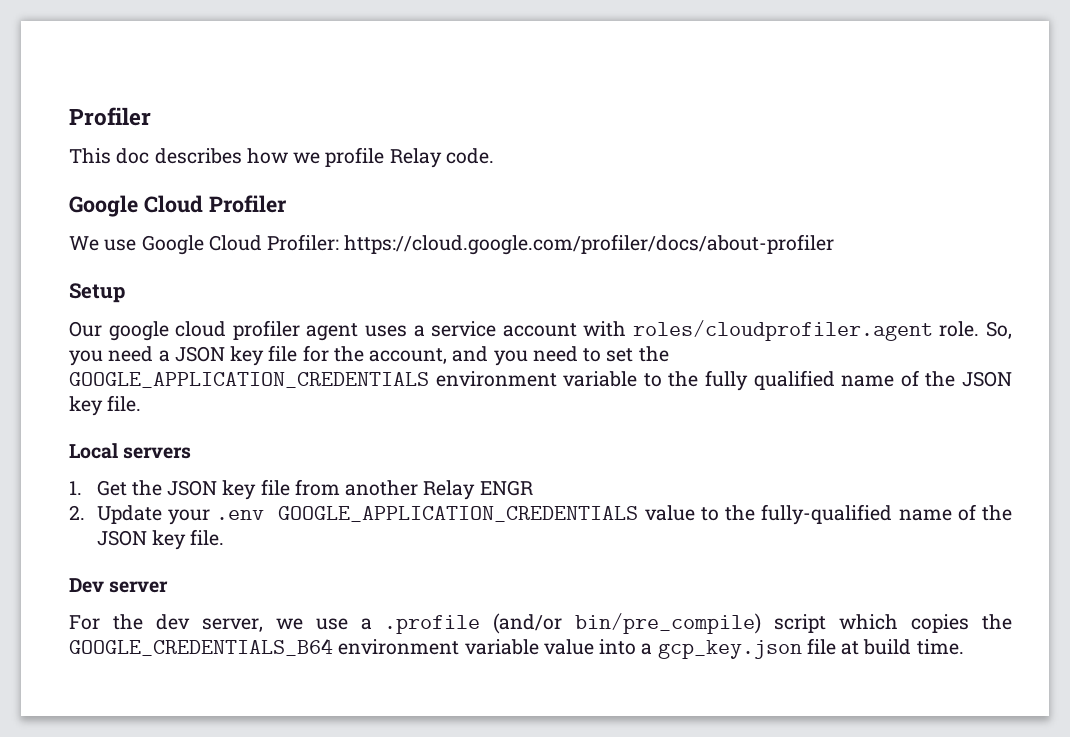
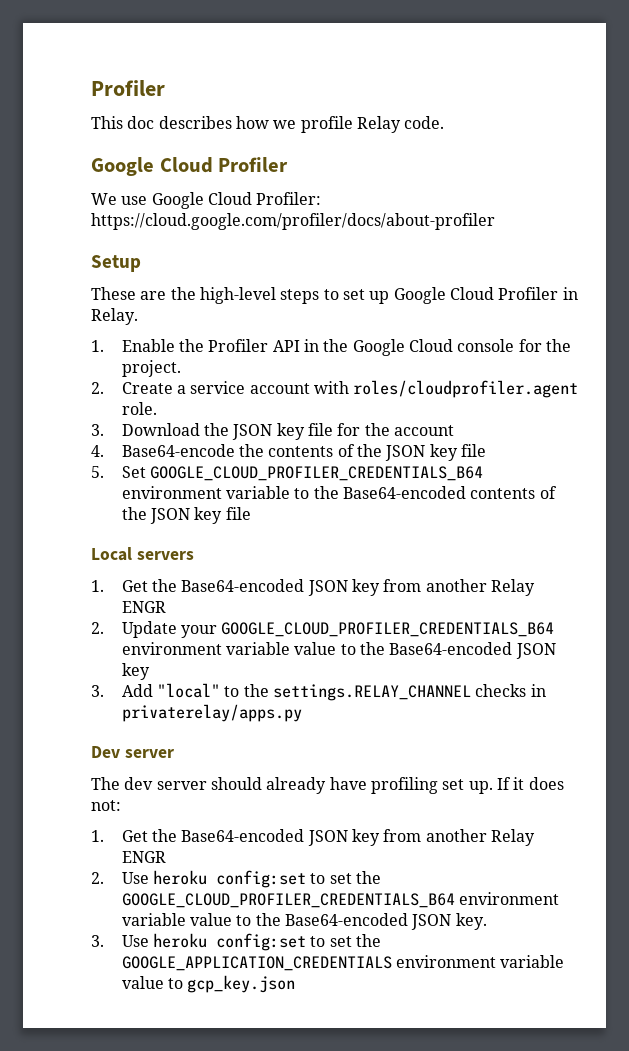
- Our google cloud profiler agent uses a service account with roles/cloudprofiler.agent role. So, you need a JSON key file for the account, and you need to set the GOOGLE_APPLICATION_CREDENTIALS environment variable to the fully qualified name of the JSON key file.
+ These are the high-level steps to set up Google Cloud Profiler in Relay.
+ 1. Enable the Profiler API in the Google Cloud console for the project.
+ 2. Create a service account with roles/cloudprofiler.agent role.
+ 3. Download the JSON key file for the account
+ 4. Base64-encode the contents of the JSON key file
+ 5. Set GOOGLE_CLOUD_PROFILER_CREDENTIALS_B64 environment variable to the Base64-encoded contents of the JSON key file
  Local servers
- 1. Get the JSON key file from another Relay ENGR
+ 1. Get the Base64-encoded JSON key from another Relay ENGR
- 2. Update your .env GOOGLE_APPLICATION_CREDENTIALS value to the fully-qualified name of the JSON key file.
+ 2. Update your GOOGLE_CLOUD_PROFILER_CREDENTIALS_B64 environment variable value to the Base64-encoded JSON key
+ 3. Add "local" to the settings.RELAY_CHANNEL checks in privaterelay/apps.py
  Dev server
- For the dev server, we use a .profile (and/or bin/pre_compile) script which copies the GOOGLE_CREDENTIALS_B64 environment variable value into a gcp_key.json file at build time.
+ The dev server should already have profiling set up. If it does not:
+ 1. Get the Base64-encoded JSON key from another Relay ENGR
+ 2. Use heroku config:set to set the GOOGLE_CLOUD_PROFILER_CREDENTIALS_B64 environment variable value to the Base64-encoded JSON key.
+ 3. Use heroku config:set to set the GOOGLE_APPLICATION_CREDENTIALS environment variable value to gcp_key.json

